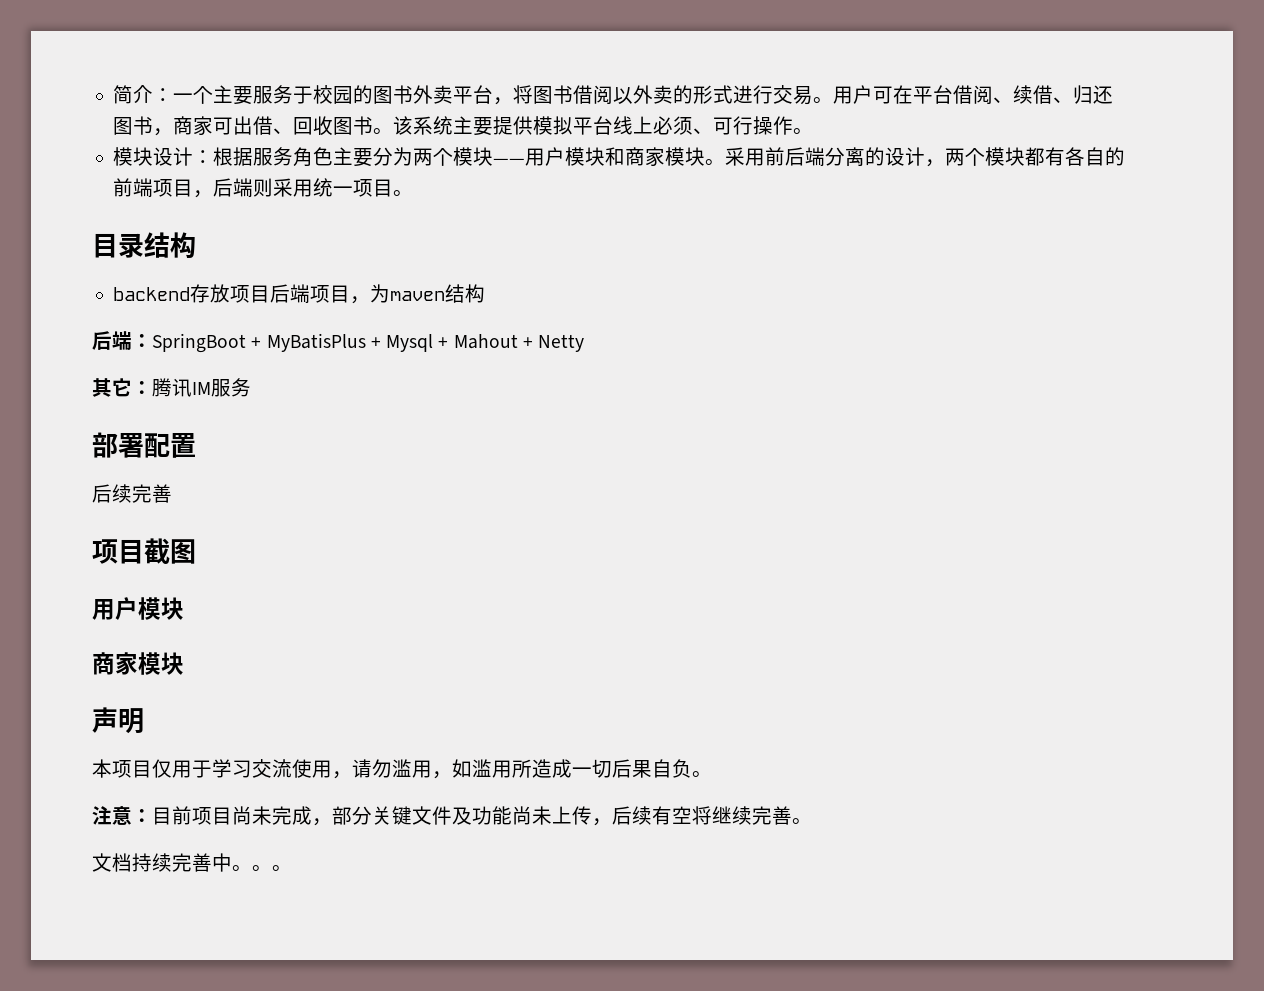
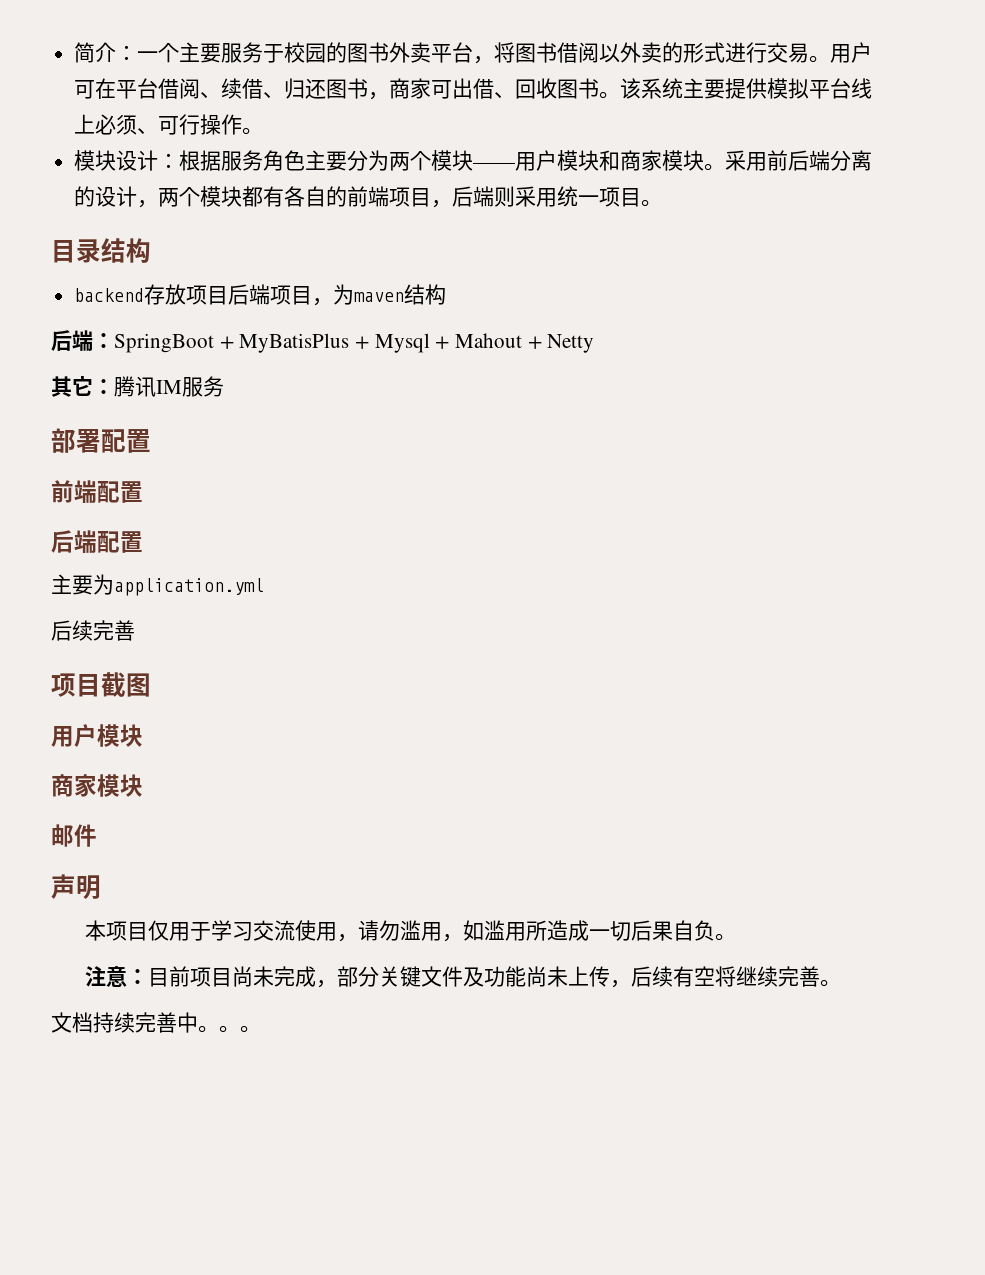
+ 前端配置
+ 后端配置
+ 主要为application.yml
+ 邮件

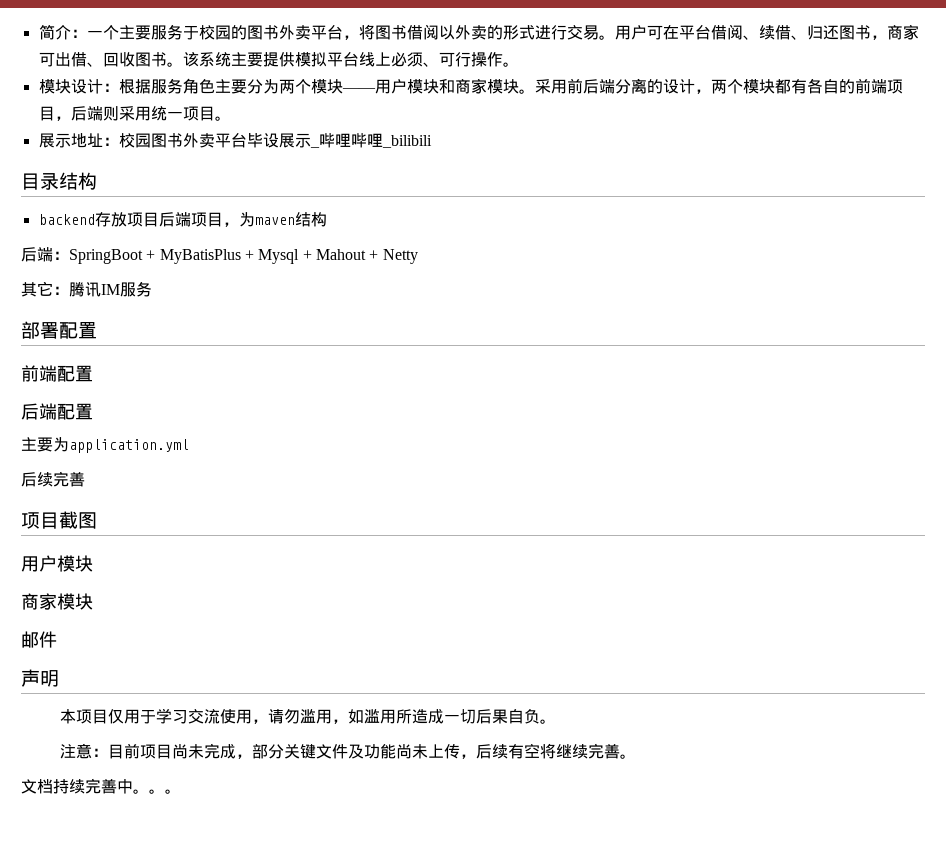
+ 展示地址：校园图书外卖平台毕设展示_哔哩哔哩_bilibili

